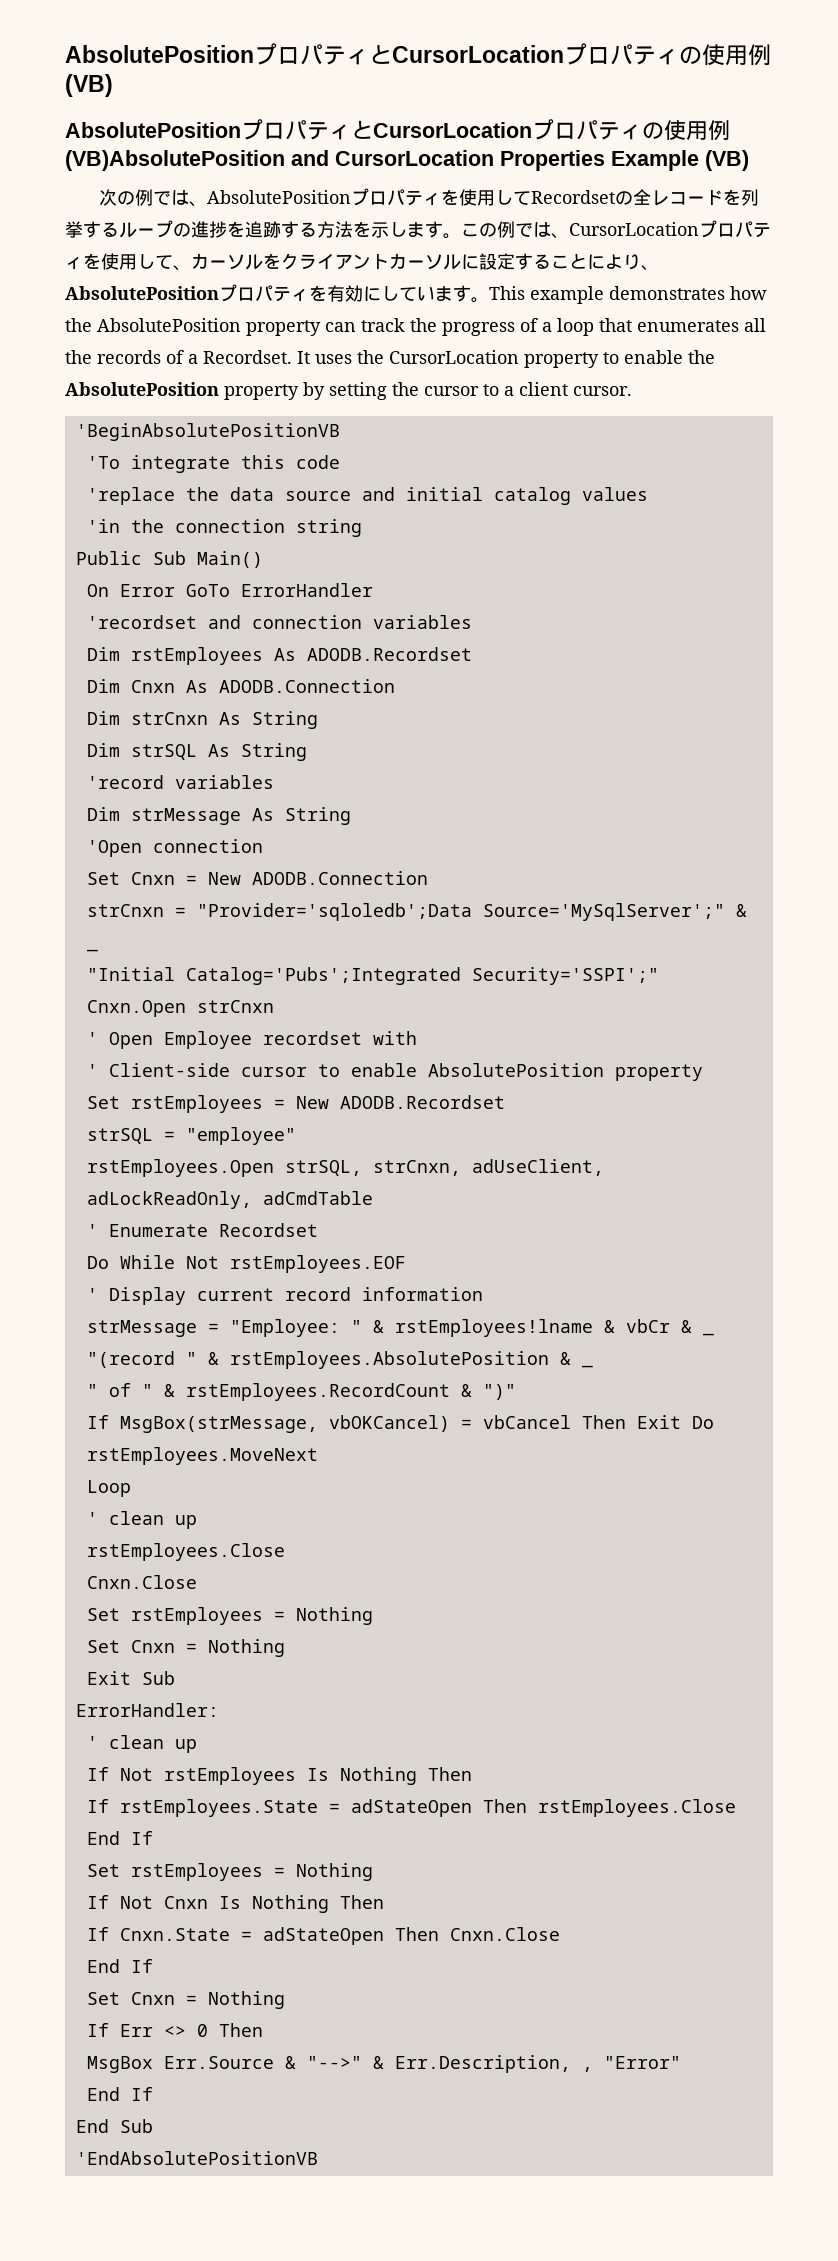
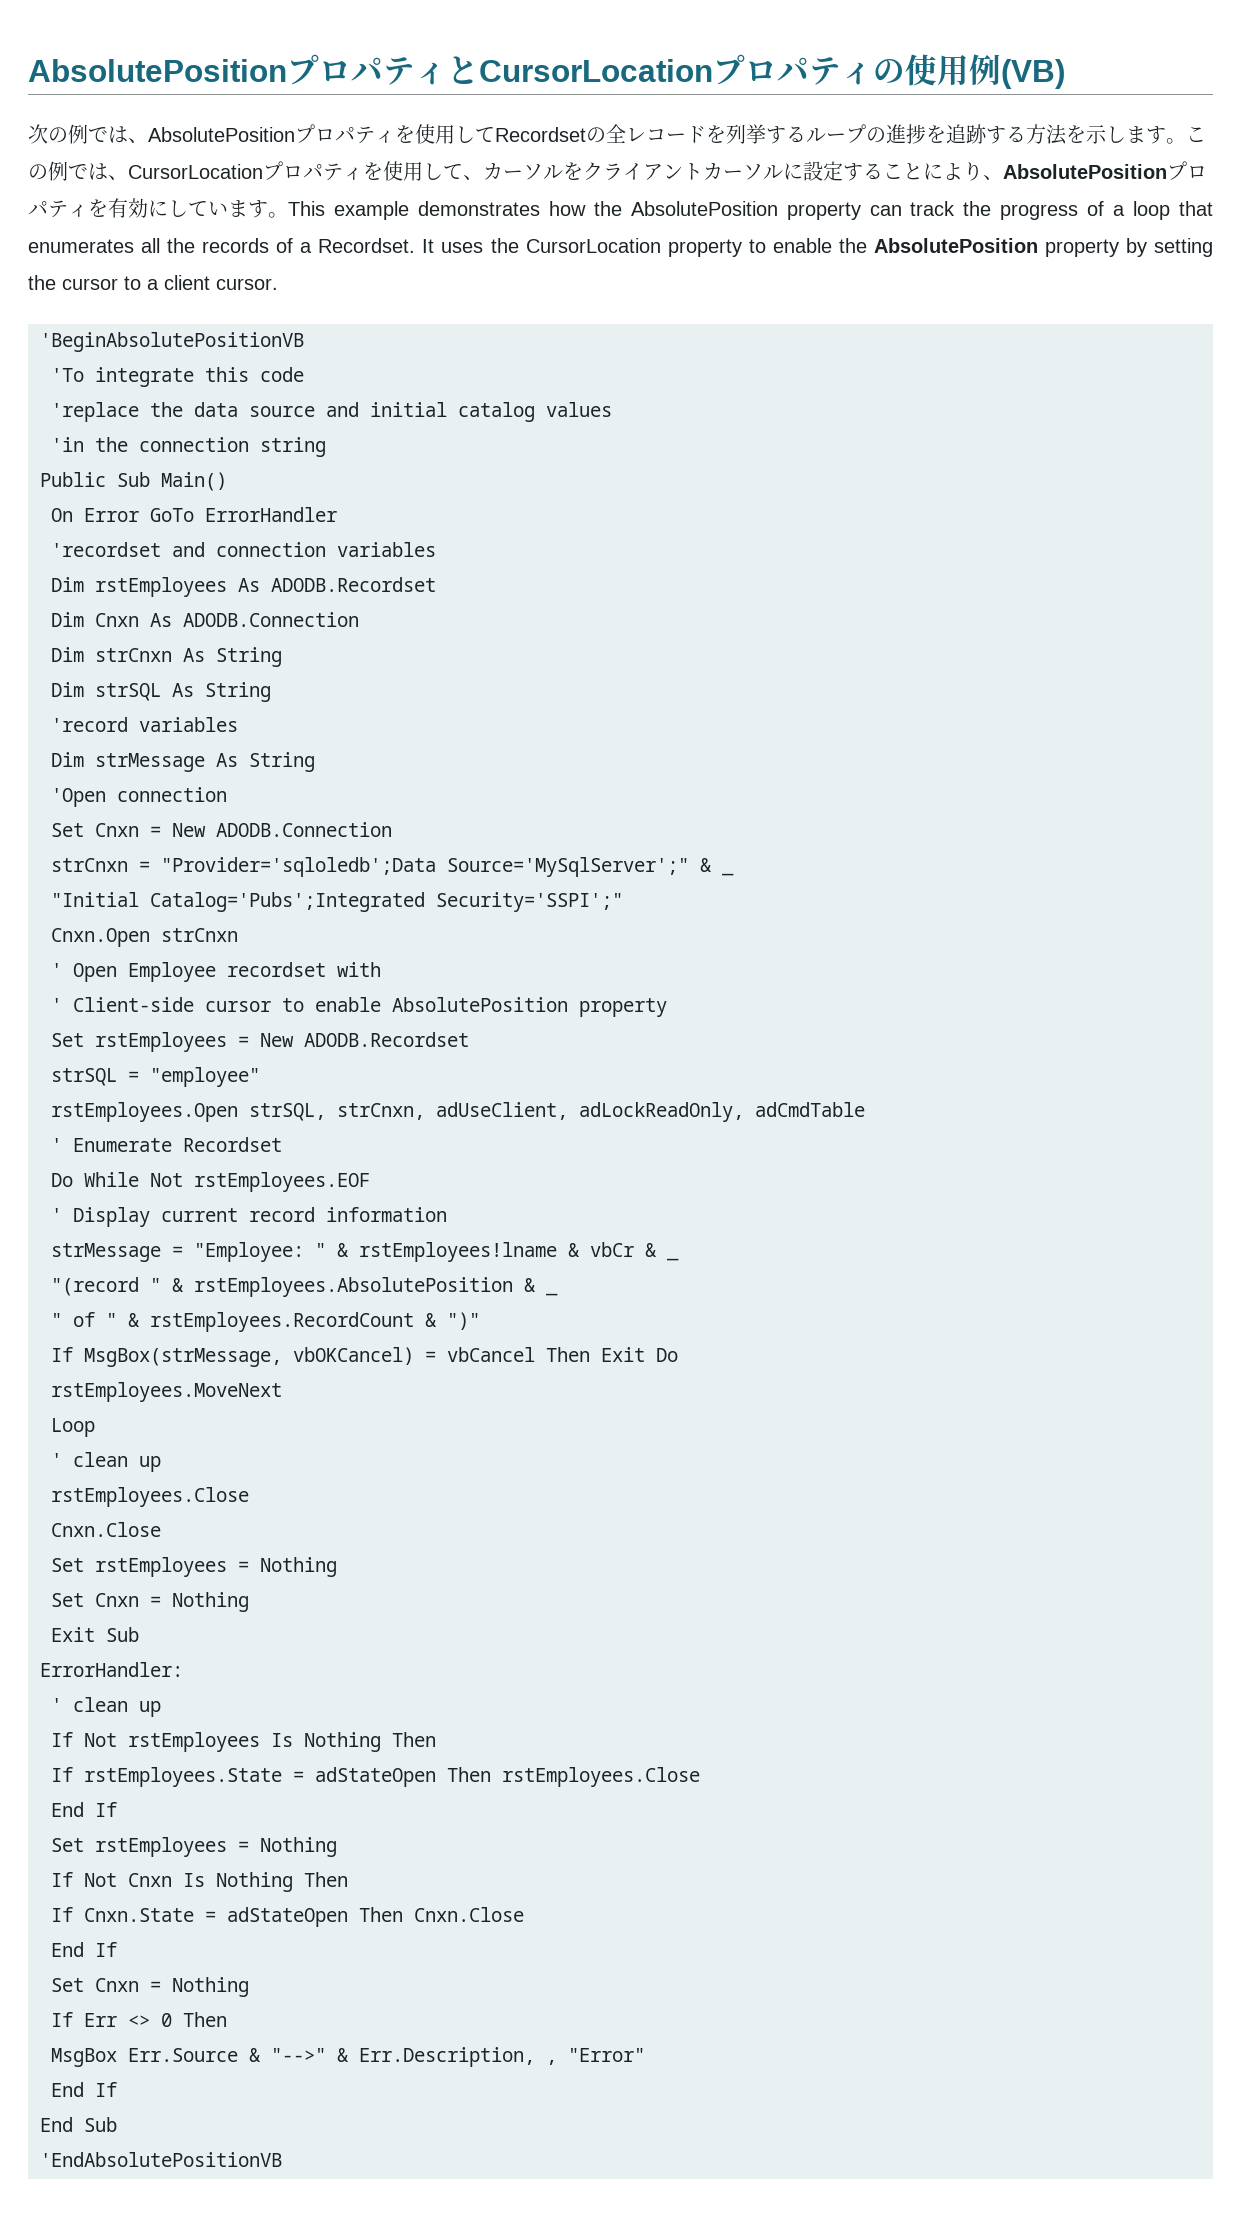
- AbsolutePositionプロパティとCursorLocationプロパティの使用例(VB)AbsolutePosition and CursorLocation Properties Example (VB)

